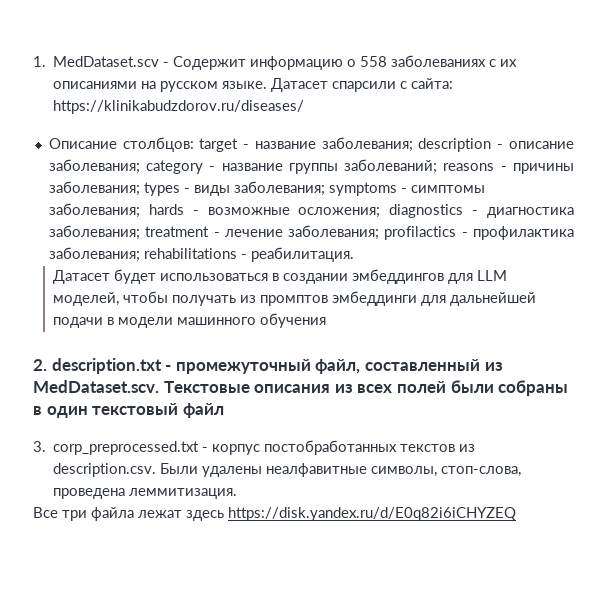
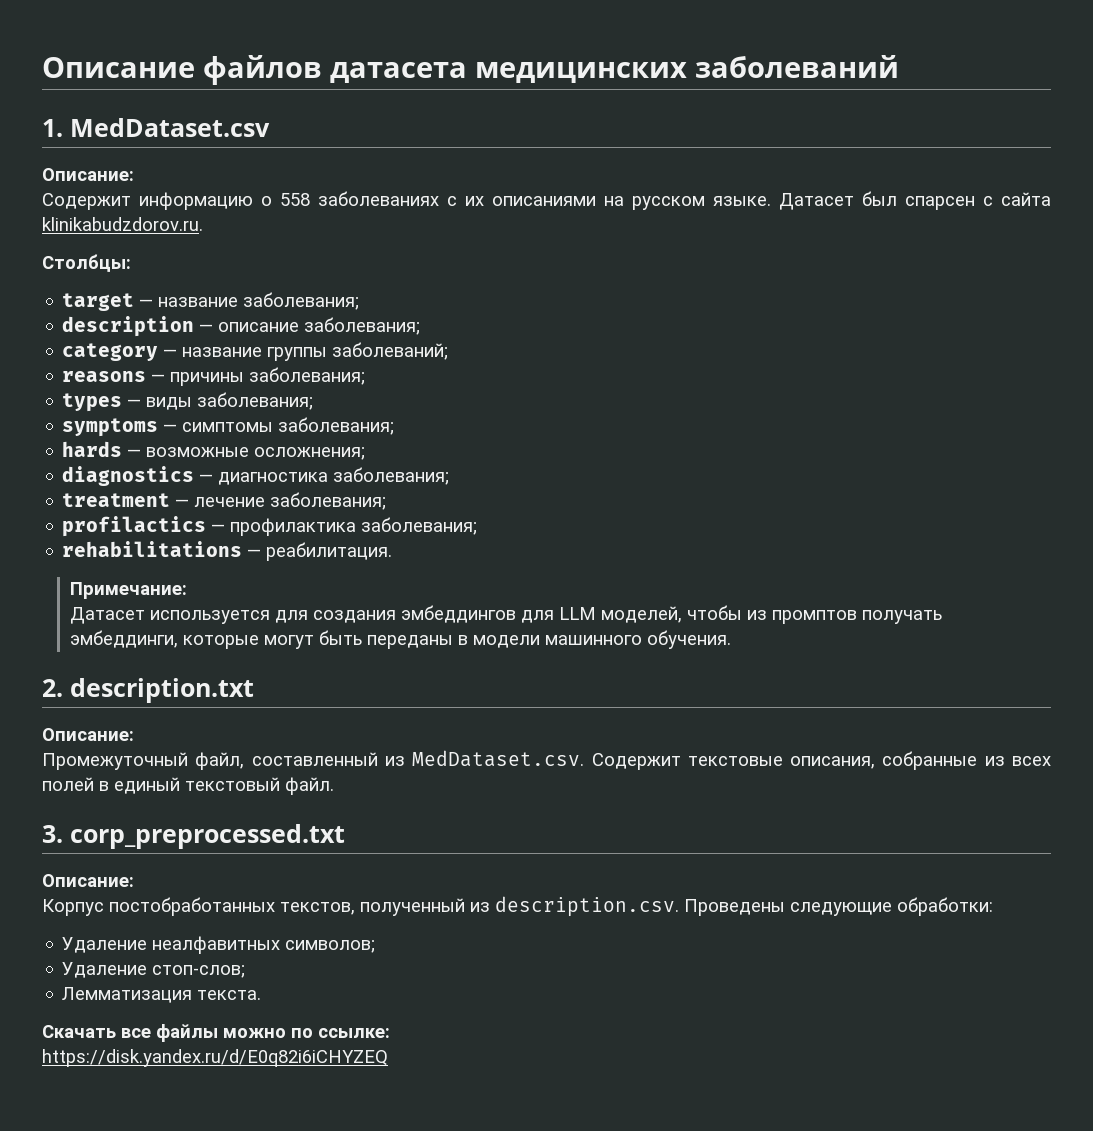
- 1. MedDataset.scv - Содержит информацию о 558 заболеваниях с их описаниями на русском языке.
+ Описание файлов датасета медицинских заболеваний
+ 1. MedDataset.csv
+ Описание:
+ Содержит информацию о 558 заболеваниях с их описаниями на русском языке.
- Датасет спарсили с сайта: https://klinikabudzdorov.ru/diseases/
- Описание столбцов: target - название заболевания; description - описание заболевания; category - название группы заболеваний; reasons - причины заболевания; types - виды заболевания; symptoms - симптомы заболевания; hards - возможные осложения; diagnostics - диагностика заболевания; treatment - лечение заболевания; profilactics - профилактика заболевания; rehabilitations - реабилитация.
+ Датасет был спарсен с сайта klinikabudzdorov.ru.
+ Столбцы:
+ target — название заболевания;
+ description — описание заболевания;
+ category — название группы заболеваний;
+ reasons — причины заболевания;
+ types — виды заболевания;
+ symptoms — симптомы заболевания;
+ hards — возможные осложнения;
+ diagnostics — диагностика заболевания;
+ treatment — лечение заболевания;
+ profilactics — профилактика заболевания;
+ rehabilitations — реабилитация.
- Датасет будет использоваться в создании эмбеддингов для LLM моделей, чтобы получать из промптов эмбеддинги для дальнейшей подачи в модели машинного обучения
+ Примечание:
+ Датасет используется для создания эмбеддингов для LLM моделей, чтобы из промптов получать эмбеддинги, которые могут быть переданы в модели машинного обучения.
- 2. description.txt - промежуточный файл, составленный из MedDataset.scv. Текстовые описания из всех полей были собраны в один текстовый файл
- 3. corp_preprocessed.txt - корпус постобработанных текстов из description.csv. Были удалены неалфавитные символы, стоп-слова, проведена леммитизация.
- Все три файла лежат здесь https://disk.yandex.ru/d/E0q82i6iCHYZEQ
+ 2. description.txt
+ Описание:
+ Промежуточный файл, составленный из MedDataset.csv. Содержит текстовые описания, собранные из всех полей в единый текстовый файл.
+ 3. corp_preprocessed.txt
+ Описание:
+ Корпус постобработанных текстов, полученный из description.csv. Проведены следующие обработки:
+ Удаление неалфавитных символов;
+ Удаление стоп-слов;
+ Лемматизация текста.
+ Скачать все файлы можно по ссылке:
+ https://disk.yandex.ru/d/E0q82i6iCHYZEQ

